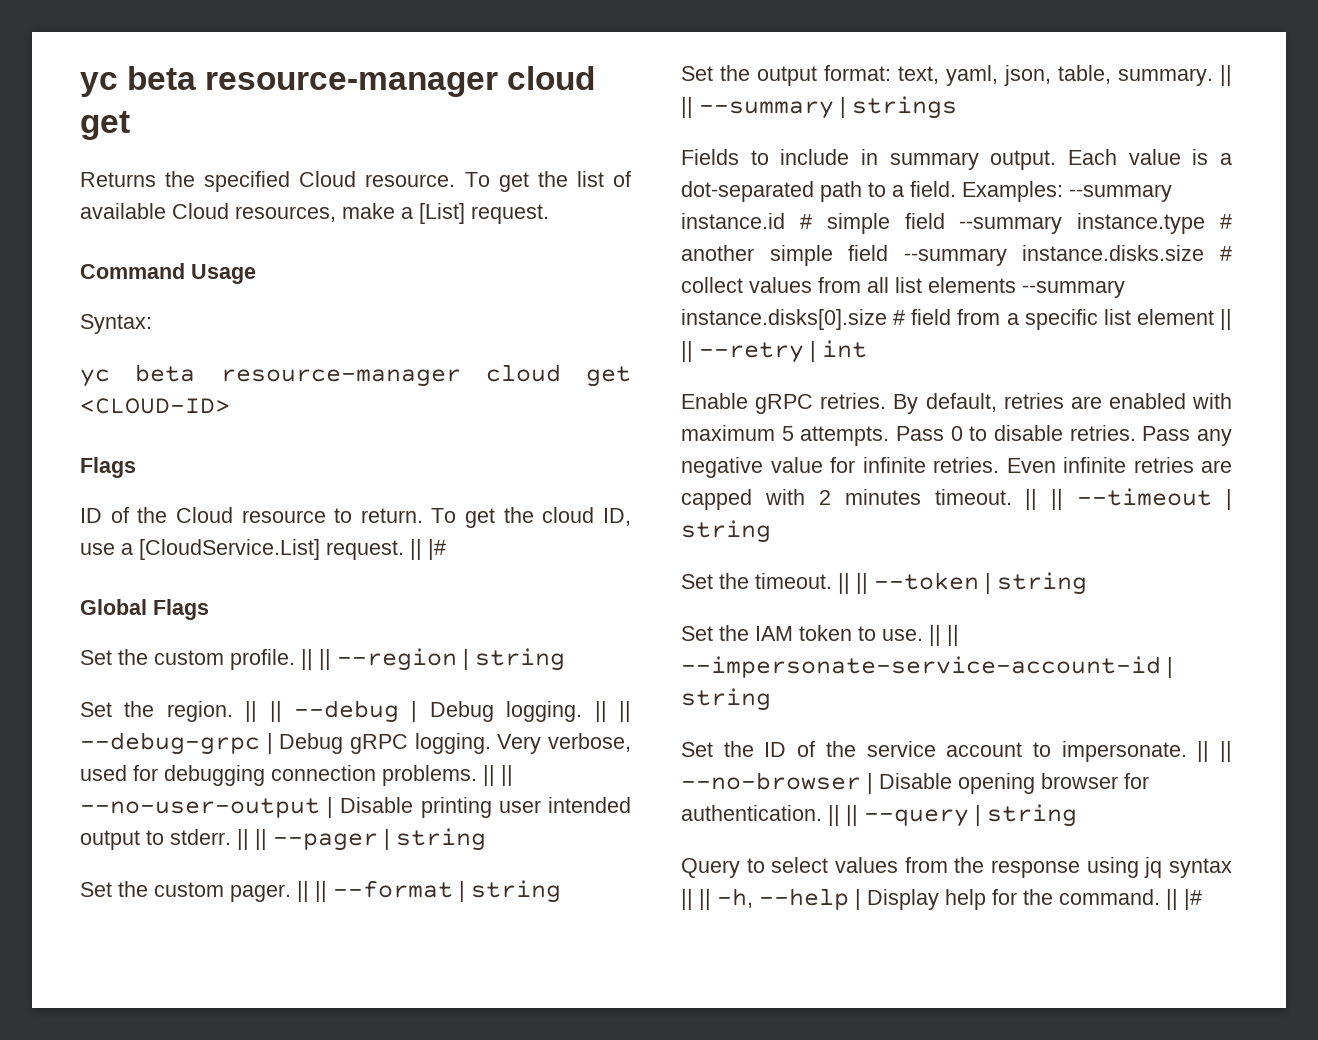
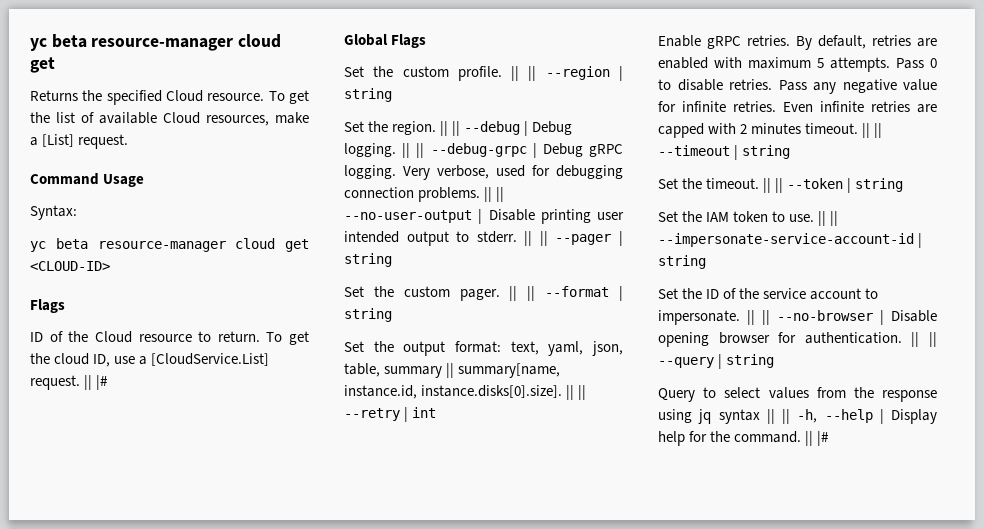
- Set the output format: text, yaml, json, table, summary. || || --summary | strings
- Fields to include in summary output. Each value is a dot-separated path to a field. Examples: --summary instance.id # simple field --summary instance.type # another simple field --summary instance.disks.size # collect values from all list elements --summary instance.disks[0].size # field from a specific list element || || --retry | int
+ Set the output format: text, yaml, json, table, summary || summary[name, instance.id, instance.disks[0].size]. || || --retry | int

